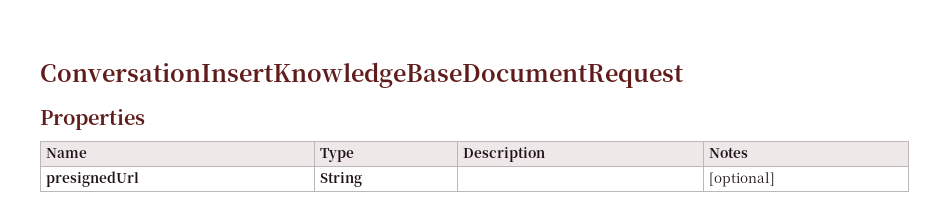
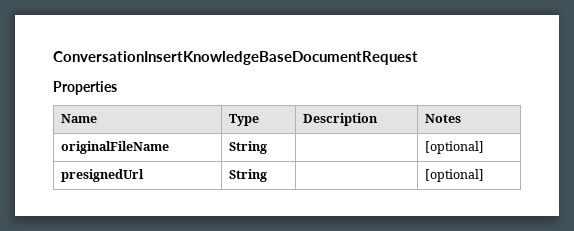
+ originalFileName | String | | [optional]

